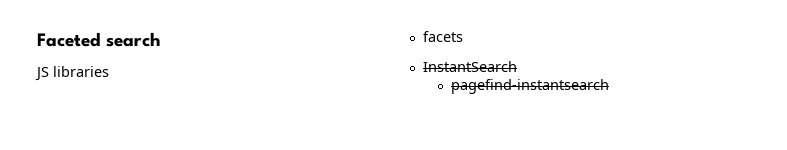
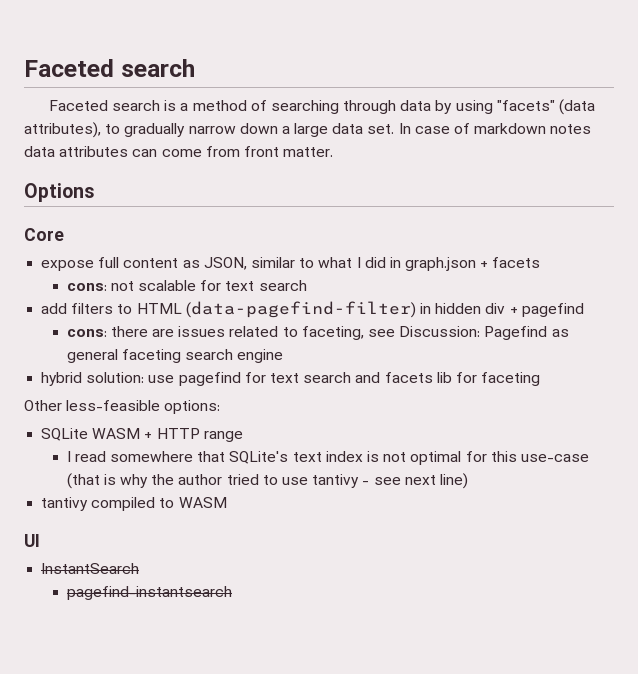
- JS libraries
- facets
+ Faceted search is a method of searching through data by using "facets" (data attributes), to gradually narrow down a large data set. In case of markdown notes data attributes can come from front matter.
+ Options
+ Core
+ expose full content as JSON, similar to what I did in graph.json + facets
+ cons: not scalable for text search
+ add filters to HTML (data-pagefind-filter) in hidden div + pagefind
+ cons: there are issues related to faceting, see Discussion: Pagefind as general faceting search engine
+ hybrid solution: use pagefind for text search and facets lib for faceting
+ Other less-feasible options:
+ SQLite WASM + HTTP range
+ I read somewhere that SQLite's text index is not optimal for this use-case (that is why the author tried to use tantivy - see next line)
+ tantivy compiled to WASM
+ UI

